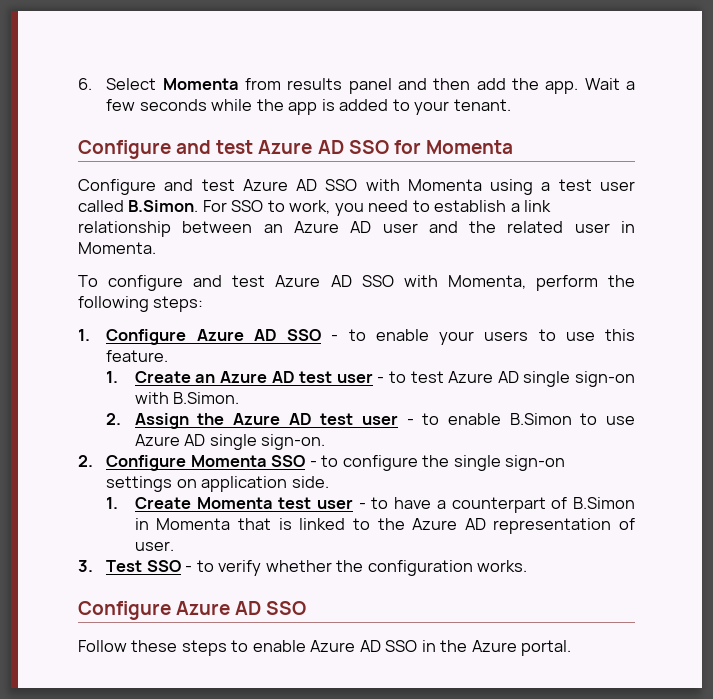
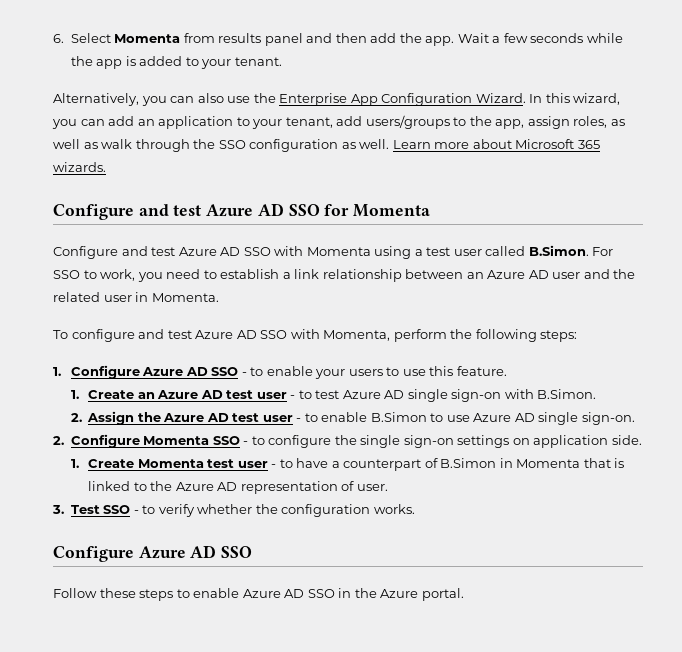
+ Alternatively, you can also use the Enterprise App Configuration Wizard. In this wizard, you can add an application to your tenant, add users/groups to the app, assign roles, as well as walk through the SSO configuration as well. Learn more about Microsoft 365 wizards.

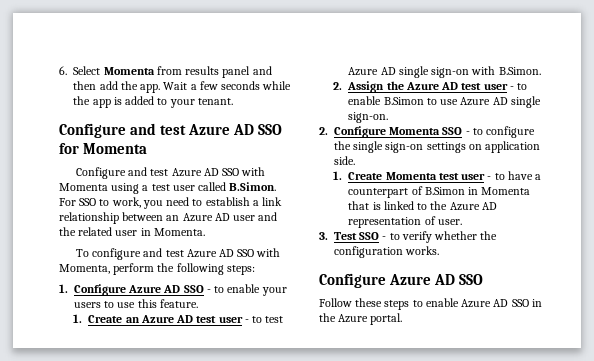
- Alternatively, you can also use the Enterprise App Configuration Wizard. In this wizard, you can add an application to your tenant, add users/groups to the app, assign roles, as well as walk through the SSO configuration as well. Learn more about Microsoft 365 wizards.

